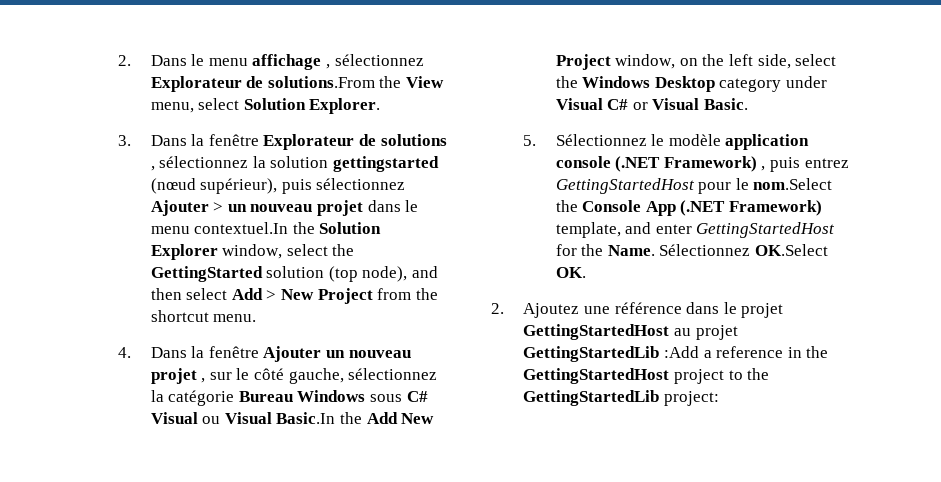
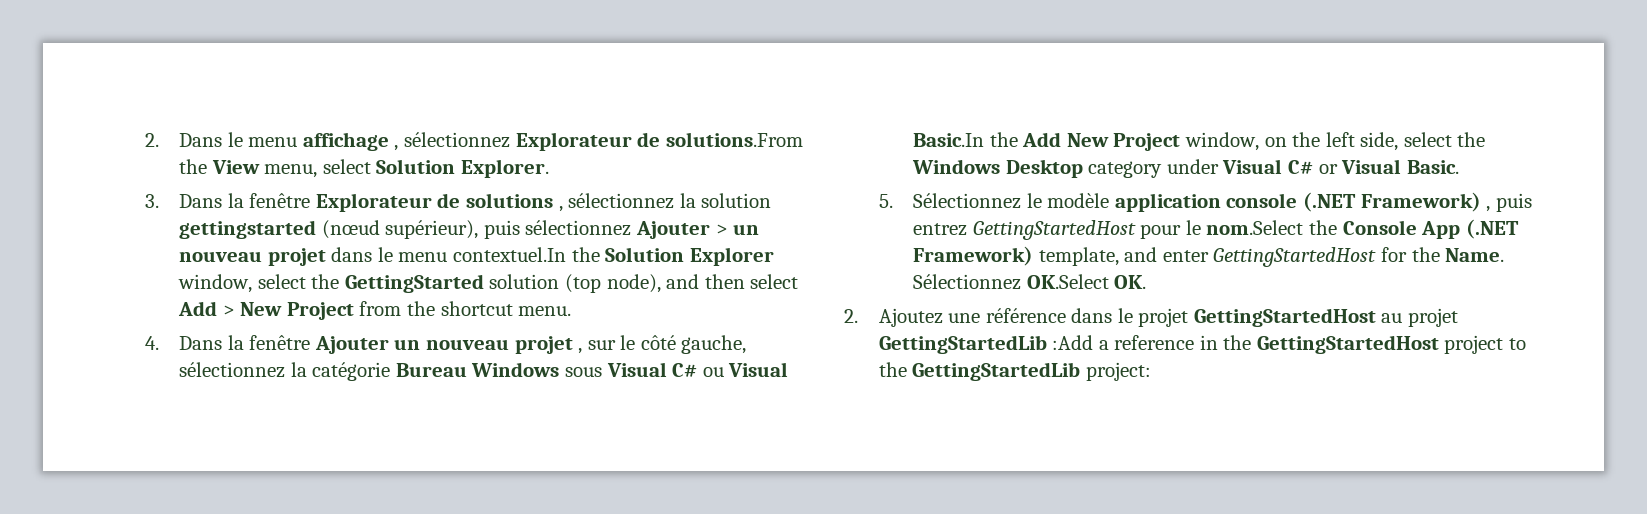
- 4. Dans la fenêtre Ajouter un nouveau projet , sur le côté gauche, sélectionnez la catégorie Bureau Windows sous C# Visual ou Visual Basic.In the Add New Project window, on the left side, select the Windows Desktop category under Visual C# or Visual Basic.
+ 4. Dans la fenêtre Ajouter un nouveau projet , sur le côté gauche, sélectionnez la catégorie Bureau Windows sous Visual C# ou Visual Basic.In the Add New Project window, on the left side, select the Windows Desktop category under Visual C# or Visual Basic.

